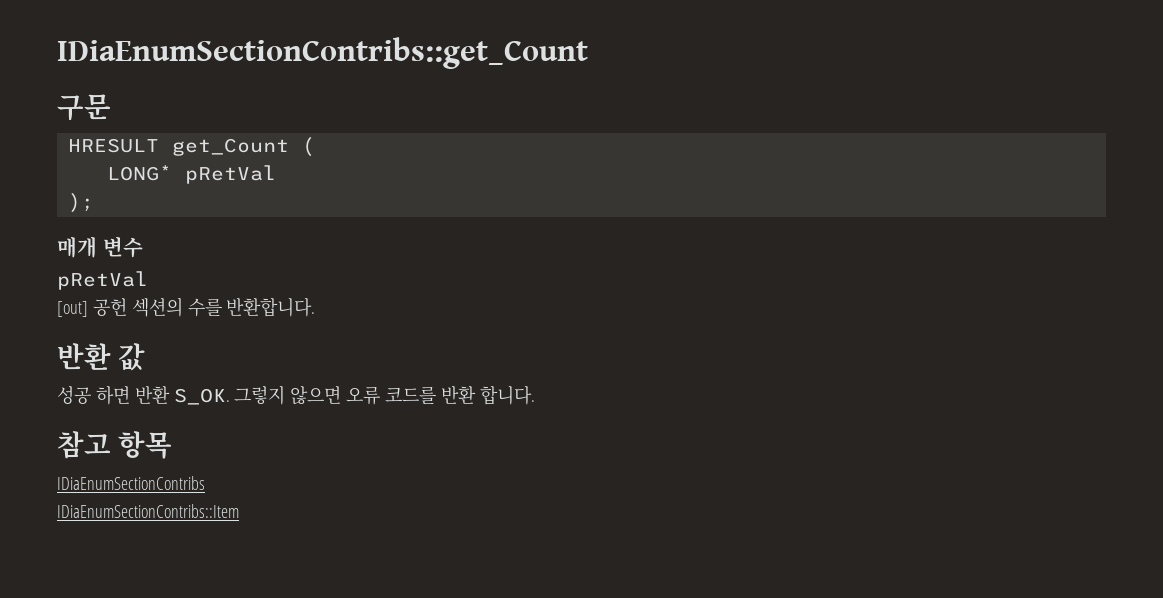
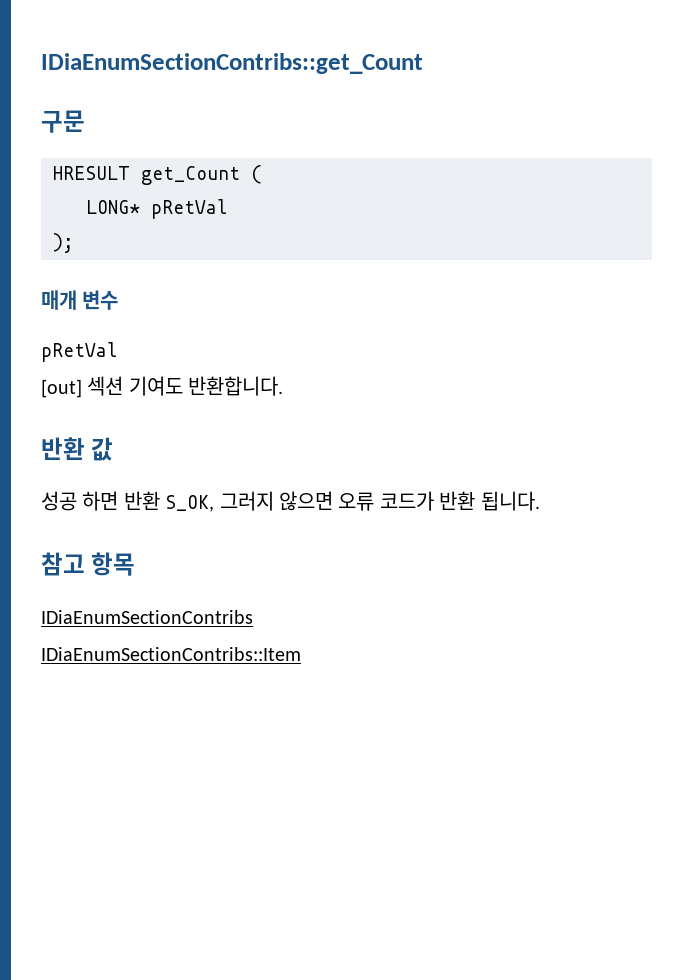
- [out] 공헌 섹션의 수를 반환합니다.
+ [out] 섹션 기여도 반환합니다.
- 성공 하면 반환 S_OK. 그렇지 않으면 오류 코드를 반환 합니다.
+ 성공 하면 반환 S_OK, 그러지 않으면 오류 코드가 반환 됩니다.

